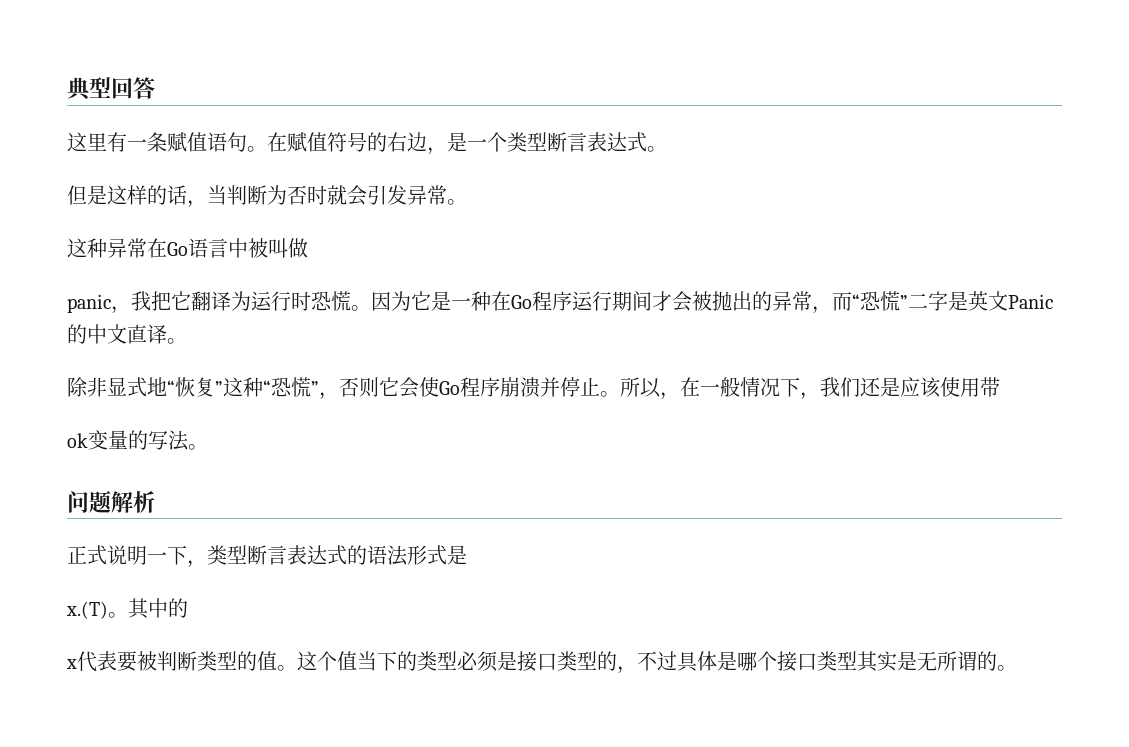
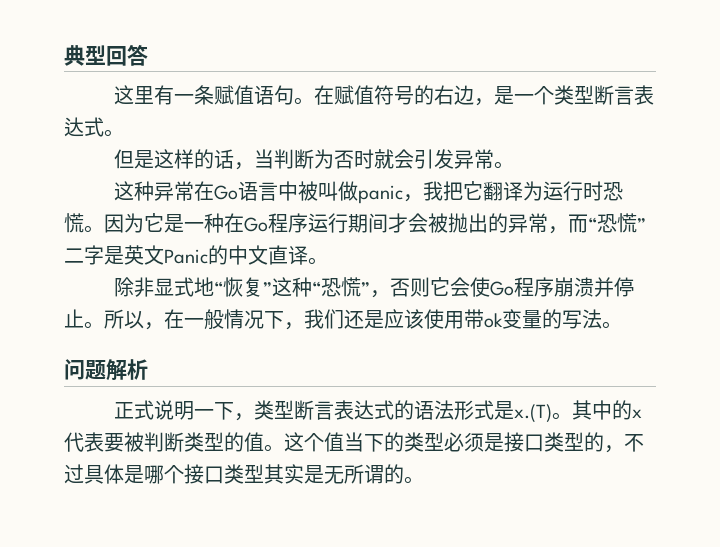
- 这种异常在Go语言中被叫做
- panic，我把它翻译为运行时恐慌。
+ 这种异常在Go语言中被叫做panic，我把它翻译为运行时恐慌。
- 所以，在一般情况下，我们还是应该使用带
- ok变量的写法。
+ 所以，在一般情况下，我们还是应该使用带ok变量的写法。
- 正式说明一下，类型断言表达式的语法形式是
- x.(T)。
+ 正式说明一下，类型断言表达式的语法形式是x.(T)。
- 其中的
- x代表要被判断类型的值。
+ 其中的x代表要被判断类型的值。

